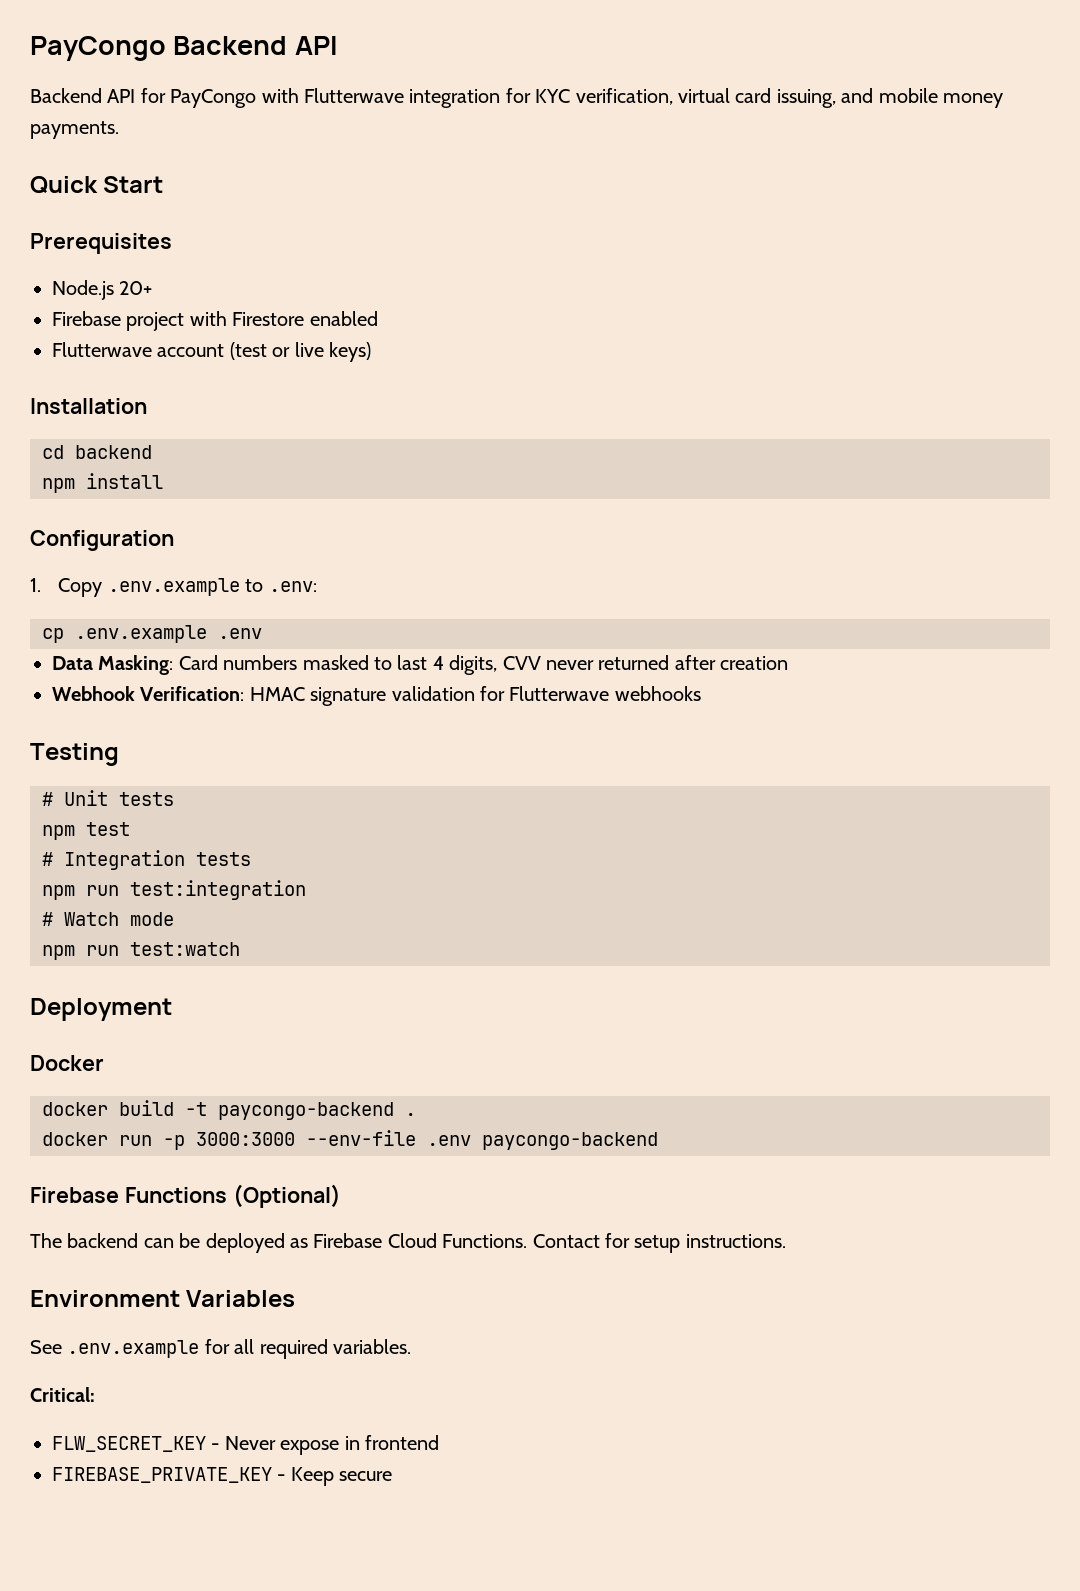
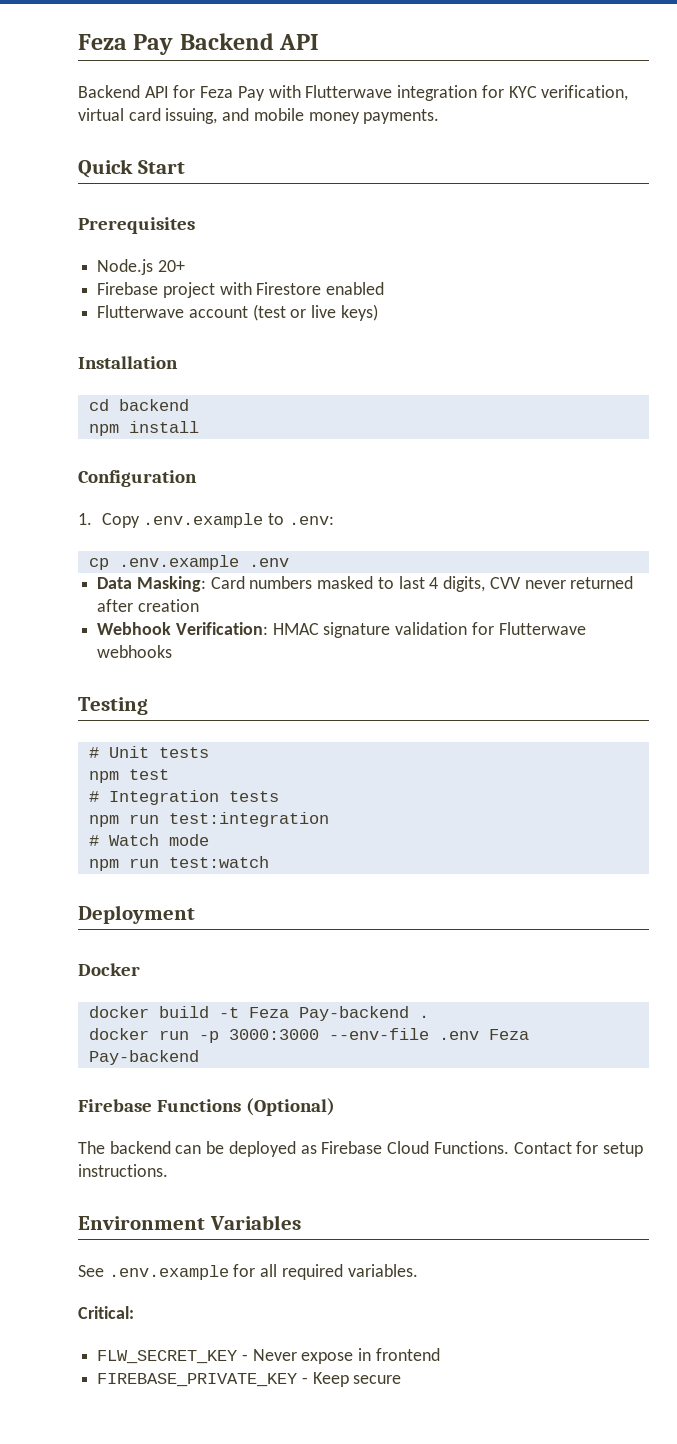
- PayCongo Backend API
+ Feza Pay Backend API
- Backend API for PayCongo with Flutterwave integration for KYC verification, virtual card issuing, and mobile money payments.
+ Backend API for Feza Pay with Flutterwave integration for KYC verification, virtual card issuing, and mobile money payments.
- docker build -t paycongo-backend .
+ docker build -t Feza Pay-backend .
- docker run -p 3000:3000 --env-file .env paycongo-backend
+ docker run -p 3000:3000 --env-file .env Feza Pay-backend

